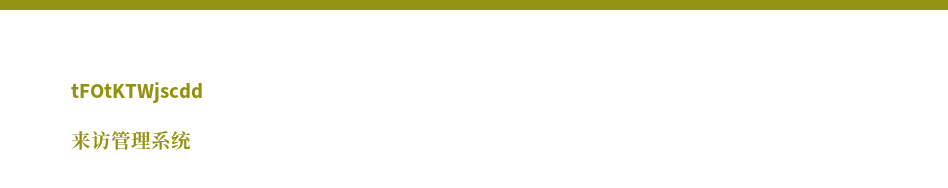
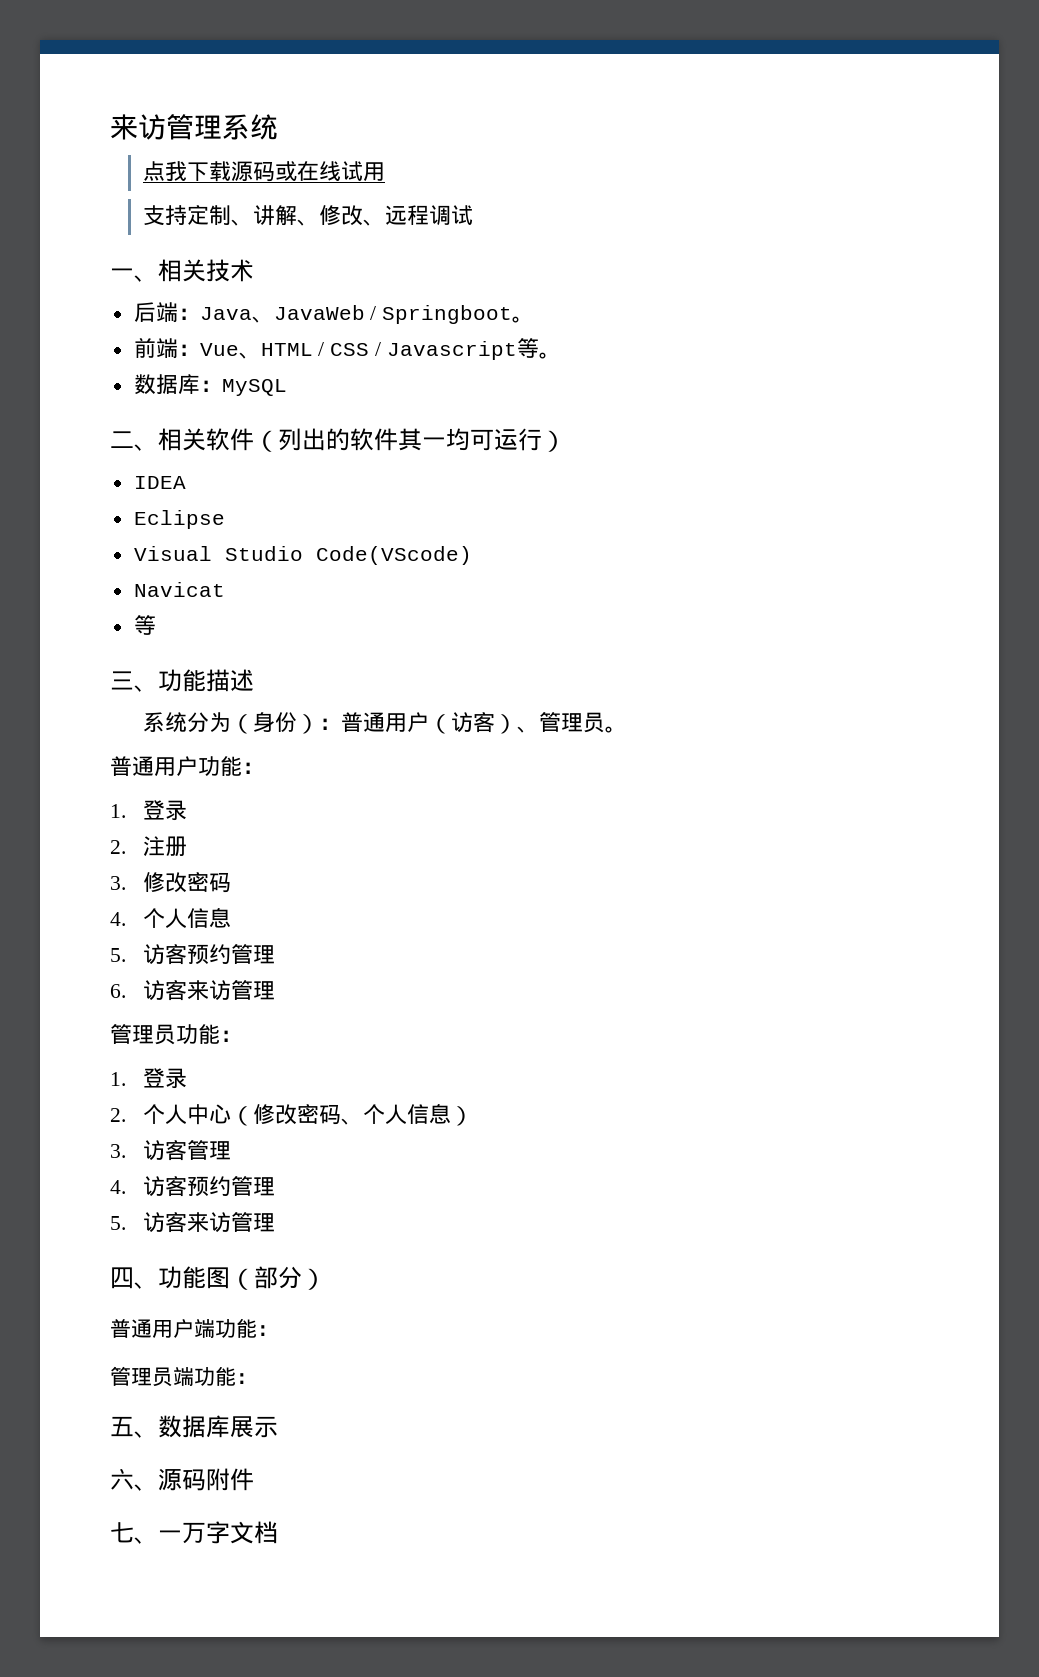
- tFOtKTWjscdd
+ 点我下载源码或在线试用
+ 支持定制、讲解、修改、远程调试
+ 一、相关技术
+ 后端：Java、JavaWeb / Springboot。
+ 前端：Vue、HTML / CSS / Javascript等。
+ 数据库：MySQL
+ 二、相关软件（列出的软件其一均可运行）
+ IDEA
+ Eclipse
+ Visual Studio Code(VScode)
+ Navicat
+ 等
+ 三、功能描述
+ 系统分为（身份）：普通用户（访客）、管理员。
+ 普通用户功能：
+ 1.登录
+ 2.注册
+ 3.修改密码
+ 4.个人信息
+ 5.访客预约管理
+ 6.访客来访管理
+ 管理员功能：
+ 1.登录
+ 2.个人中心（修改密码、个人信息）
+ 3.访客管理
+ 4.访客预约管理
+ 5.访客来访管理
+ 四、功能图（部分）
+ 普通用户端功能：
+ 管理员端功能：
+ 五、数据库展示
+ 六、源码附件
+ 七、一万字文档

